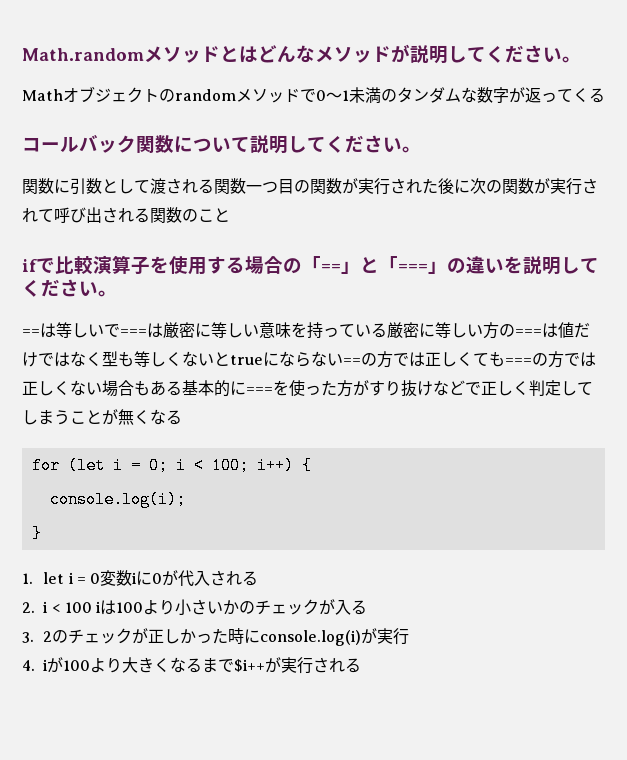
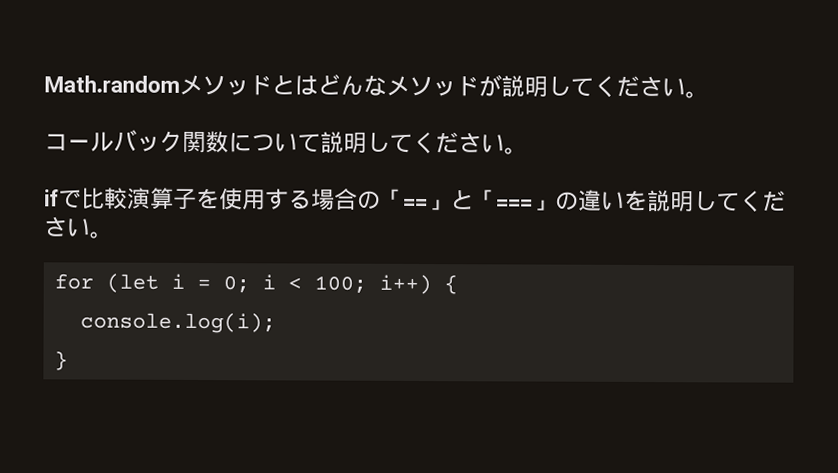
- Mathオブジェクトのrandomメソッドで0〜1未満のタンダムな数字が返ってくる
- 関数に引数として渡される関数一つ目の関数が実行された後に次の関数が実行されて呼び出される関数のこと
- ==は等しいで===は厳密に等しい意味を持っている厳密に等しい方の===は値だけではなく型も等しくないとtrueにならない==の方では正しくても===の方では正しくない場合もある基本的に===を使った方がすり抜けなどで正しく判定してしまうことが無くなる
- 1. let i = 0変数iに0が代入される
- 2. i < 100 iは100より小さいかのチェックが入る
- 3. 2のチェックが正しかった時にconsole.log(i)が実行
- 4. iが100より大きくなるまで$i++が実行される

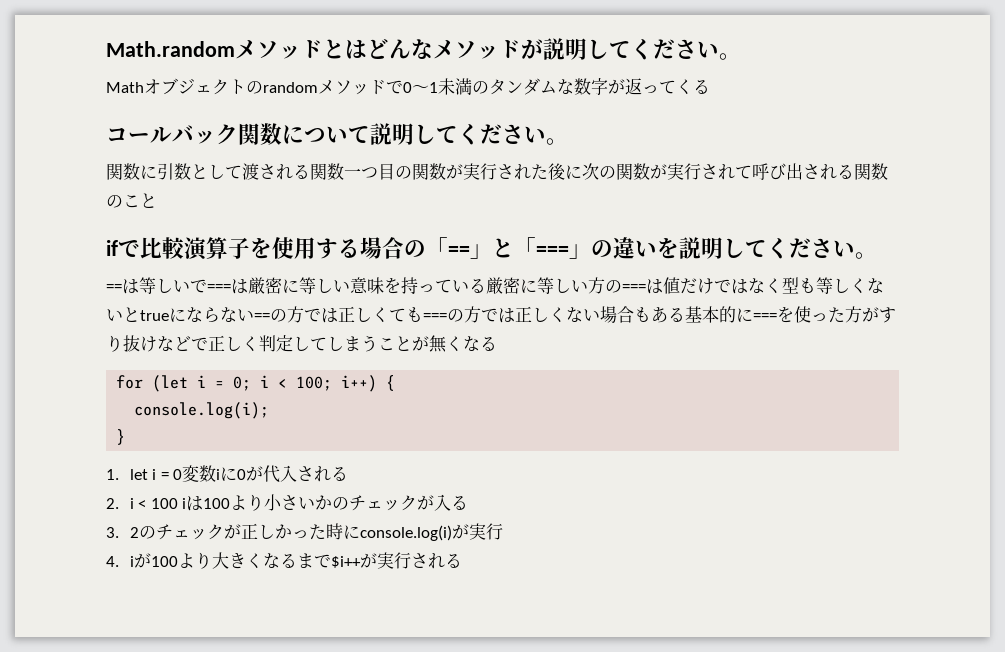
+ Mathオブジェクトのrandomメソッドで0〜1未満のタンダムな数字が返ってくる
+ 関数に引数として渡される関数一つ目の関数が実行された後に次の関数が実行されて呼び出される関数のこと
+ ==は等しいで===は厳密に等しい意味を持っている厳密に等しい方の===は値だけではなく型も等しくないとtrueにならない==の方では正しくても===の方では正しくない場合もある基本的に===を使った方がすり抜けなどで正しく判定してしまうことが無くなる
+ 1. let i = 0変数iに0が代入される
+ 2. i < 100 iは100より小さいかのチェックが入る
+ 3. 2のチェックが正しかった時にconsole.log(i)が実行
+ 4. iが100より大きくなるまで$i++が実行される

